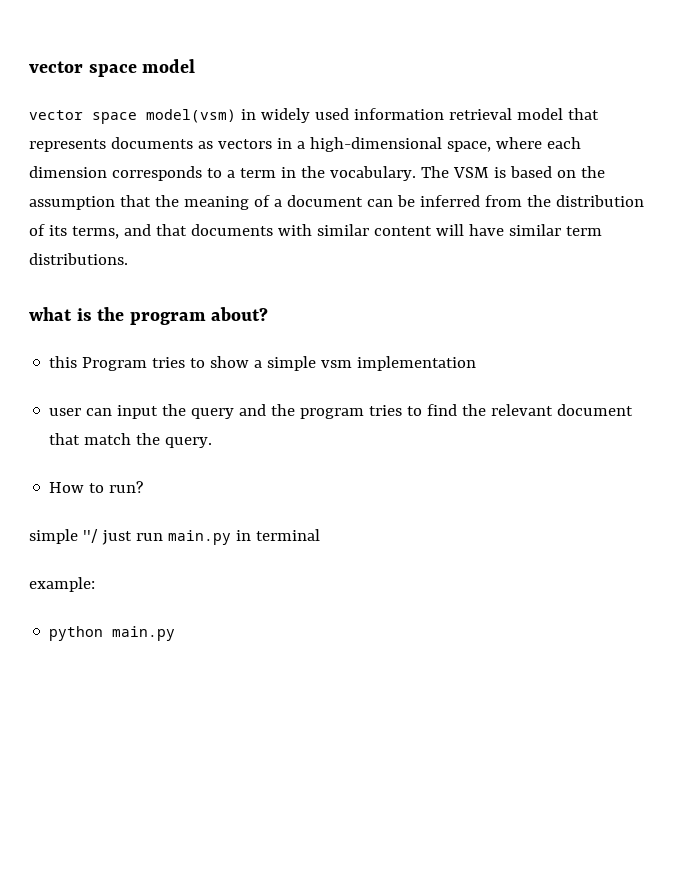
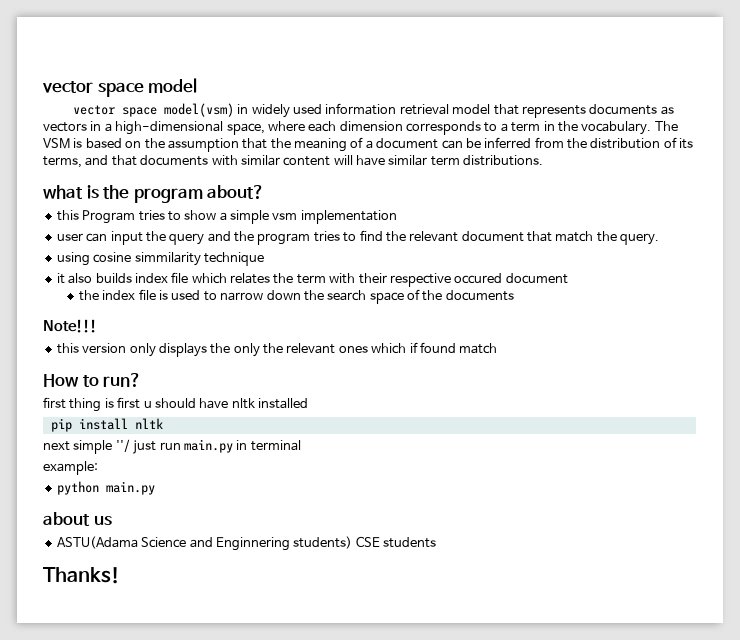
+ using cosine simmilarity technique
+ it also builds index file which relates the term with their respective occured document
+ the index file is used to narrow down the search space of the documents
+ Note!!!
+ this version only displays the only the relevant ones which if found match
  How to run?
- simple ''/ just run main.py in terminal
+ first thing is first u should have nltk installed
+ pip install nltk
+ next simple ''/ just run main.py in terminal
+ about us
+ ASTU(Adama Science and Enginnering students) CSE students
+ Thanks!

